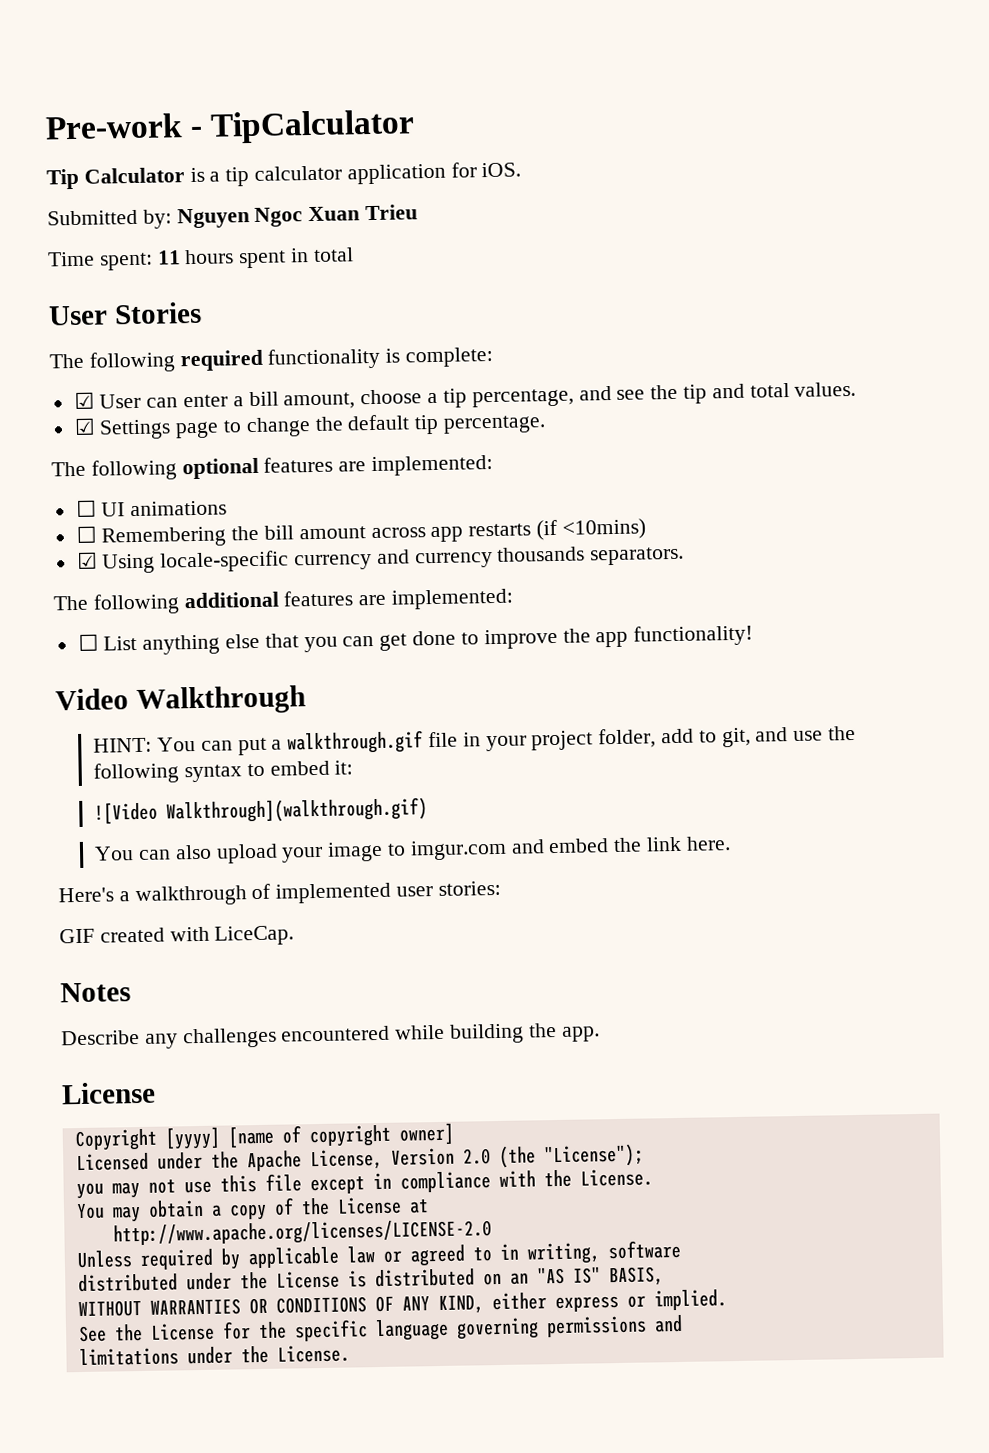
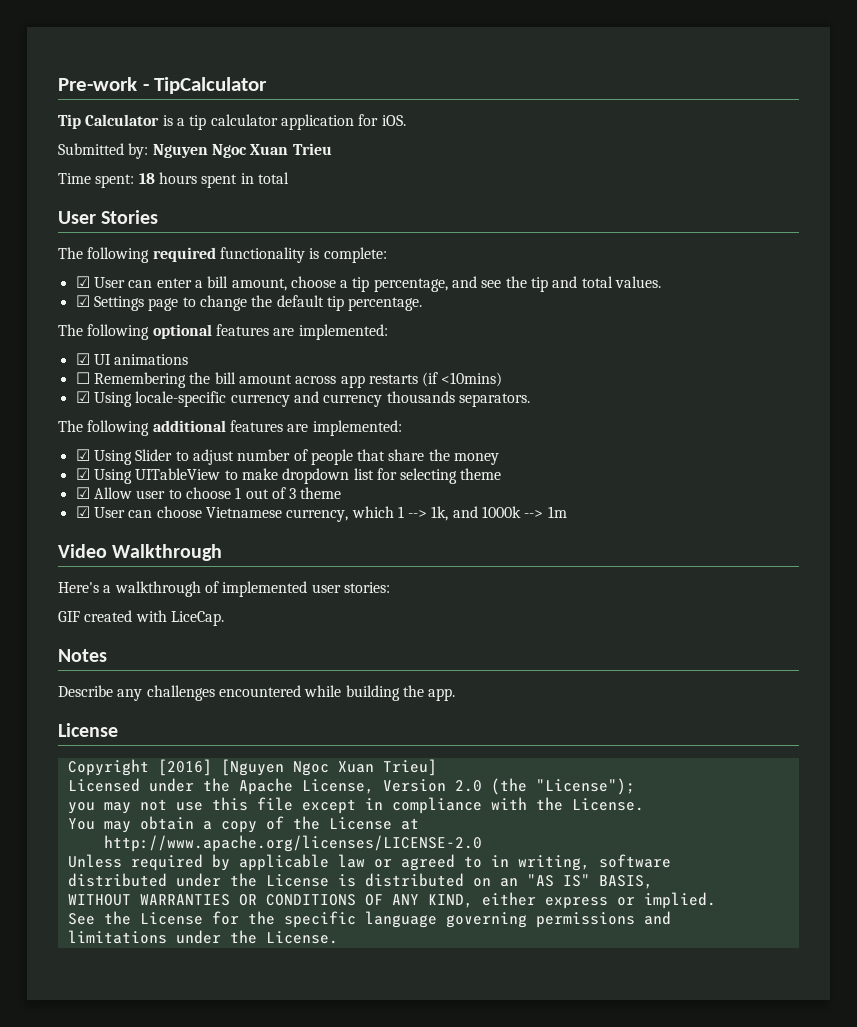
- Time spent: 11 hours spent in total
+ Time spent: 18 hours spent in total
- ☐ UI animations
+ ☑ UI animations
- ☐ List anything else that you can get done to improve the app functionality!
+ ☑ Using Slider to adjust number of people that share the money
+ ☑ Using UITableView to make dropdown list for selecting theme
+ ☑ Allow user to choose 1 out of 3 theme
+ ☑ User can choose Vietnamese currency, which 1 --> 1k, and 1000k --> 1m
  Video Walkthrough
- HINT: You can put a walkthrough.gif file in your project folder, add to git, and use the following syntax to embed it:
- ![Video Walkthrough](walkthrough.gif)
- You can also upload your image to imgur.com and embed the link here.
- Copyright [yyyy] [name of copyright owner]
+ Copyright [2016] [Nguyen Ngoc Xuan Trieu]

